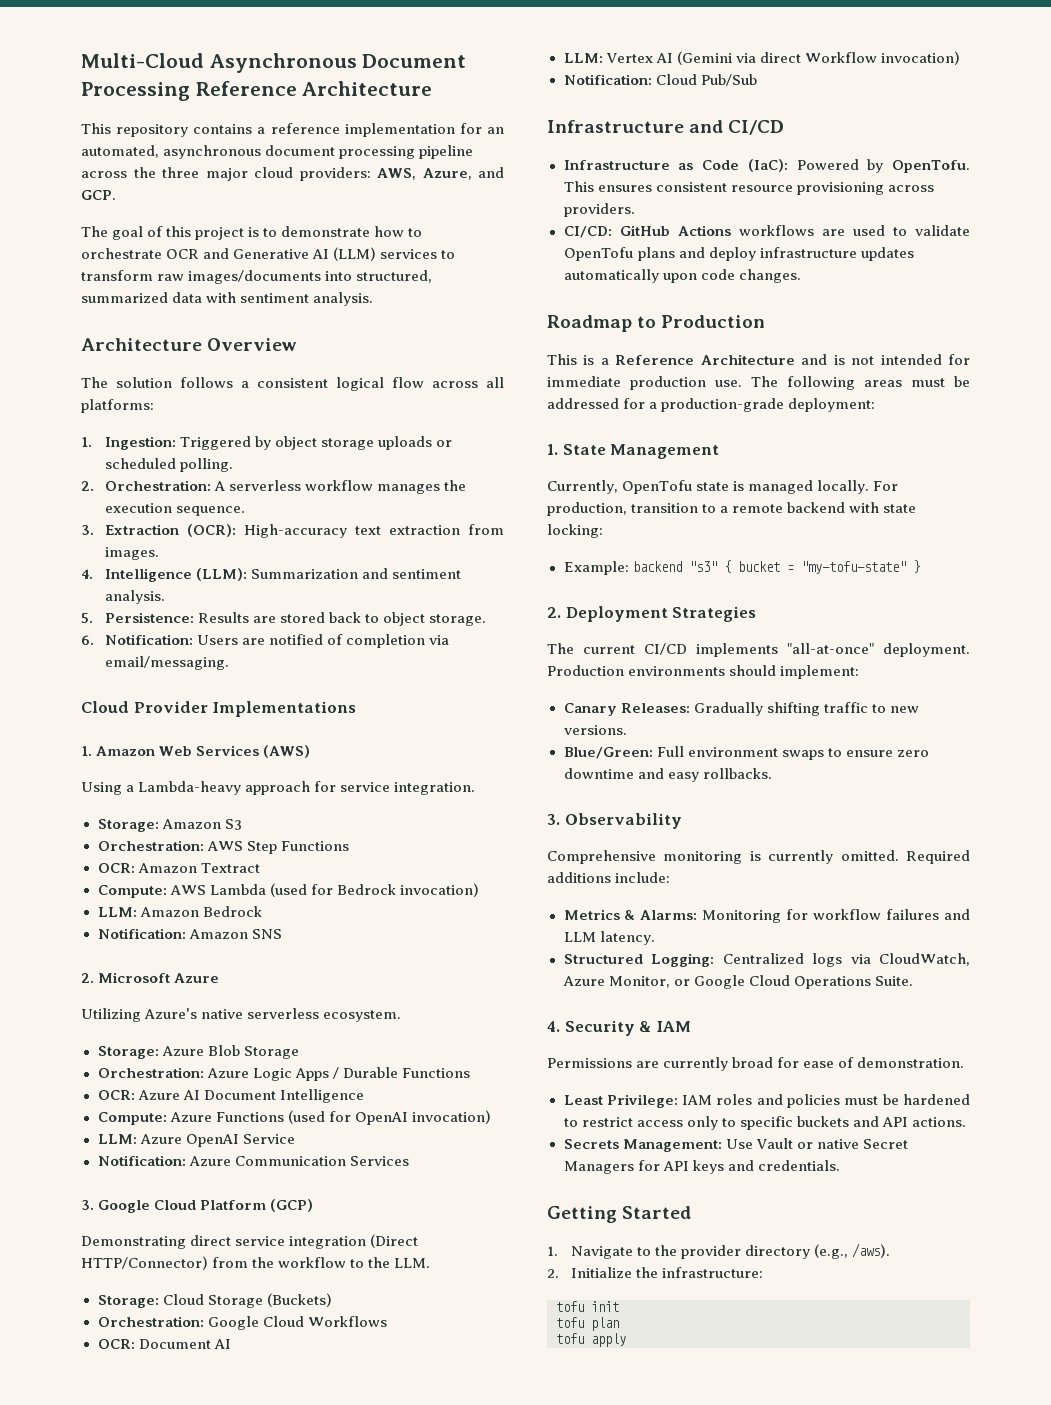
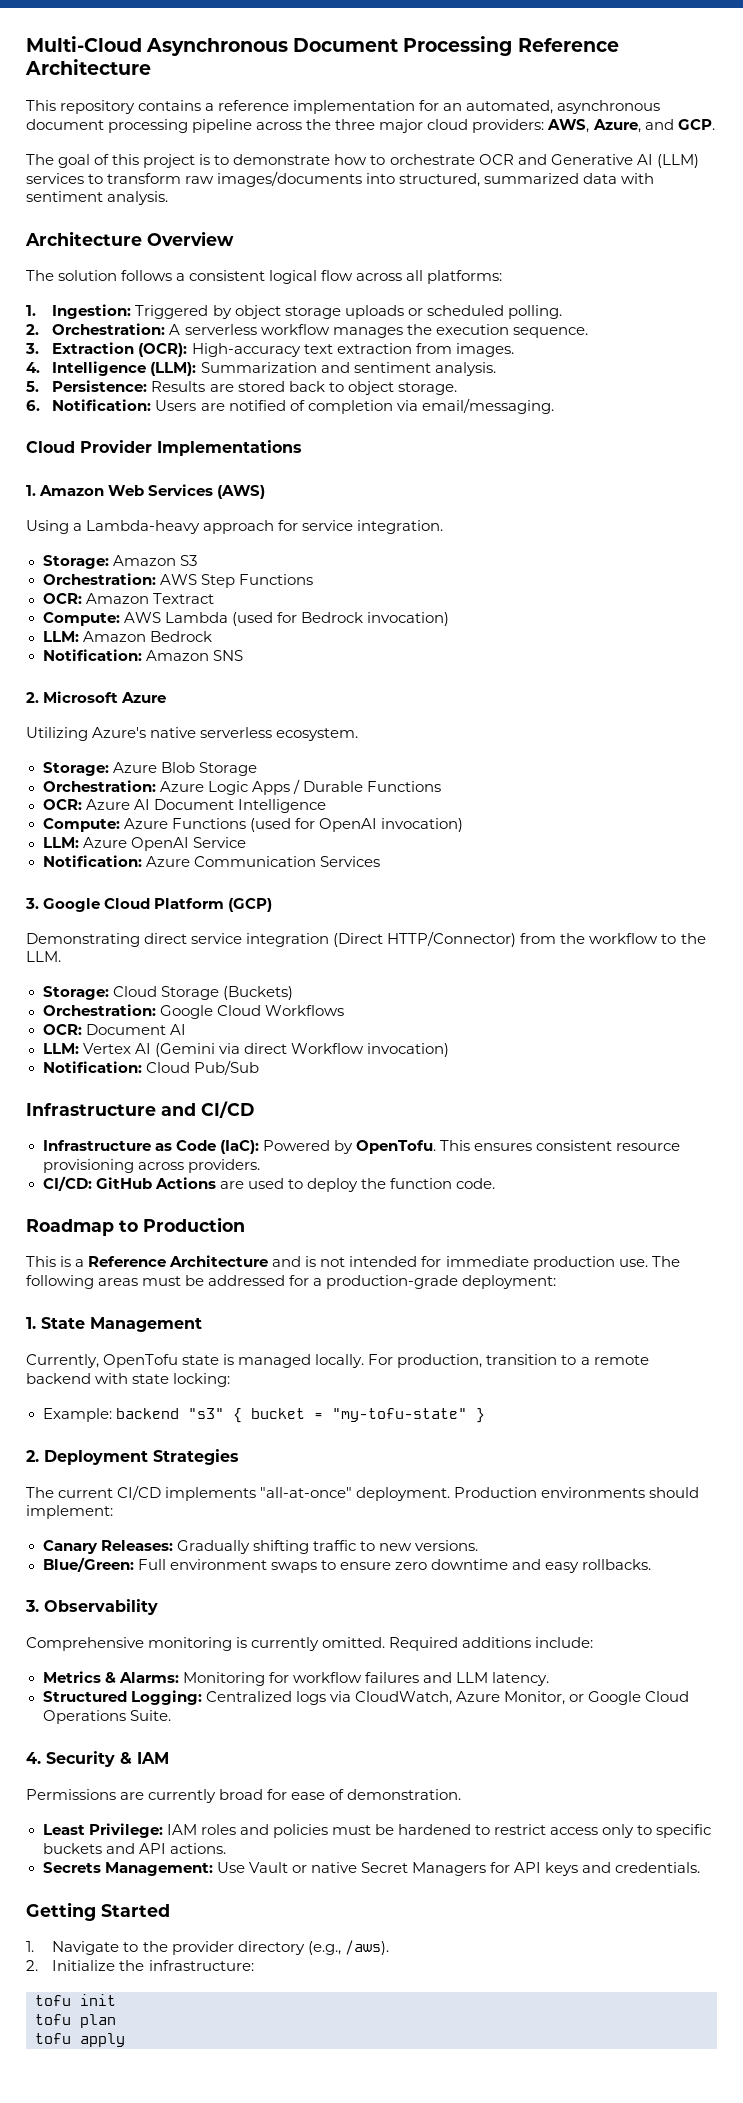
- CI/CD: GitHub Actions workflows are used to validate OpenTofu plans and deploy infrastructure updates automatically upon code changes.
+ CI/CD: GitHub Actions are used to deploy the function code.

